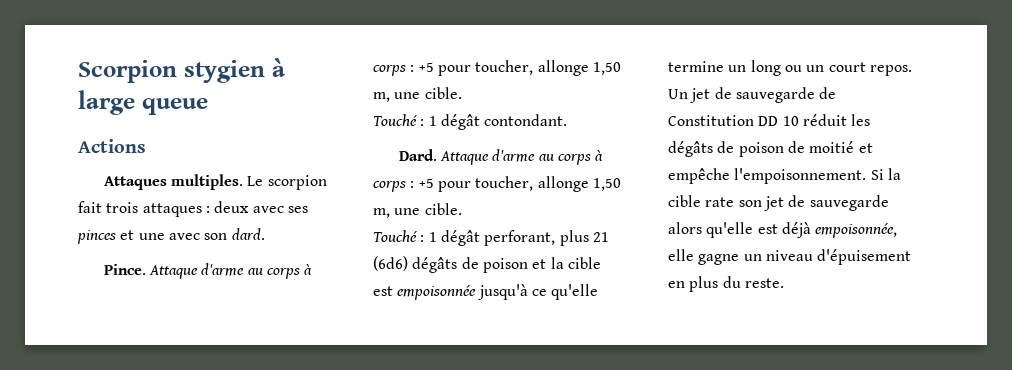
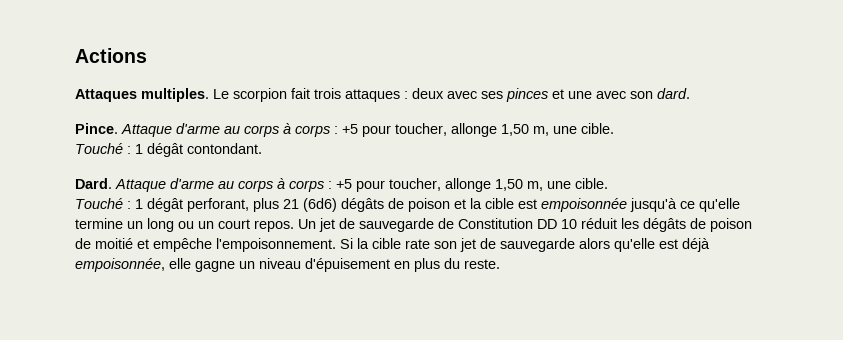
- Scorpion stygien à large queue

